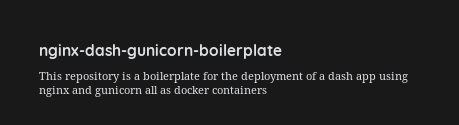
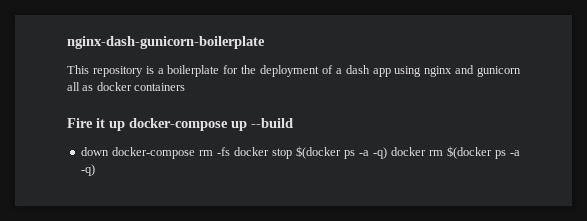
+ Fire it up docker-compose up --build
+ down docker-compose rm -fs docker stop $(docker ps -a -q) docker rm $(docker ps -a -q)

